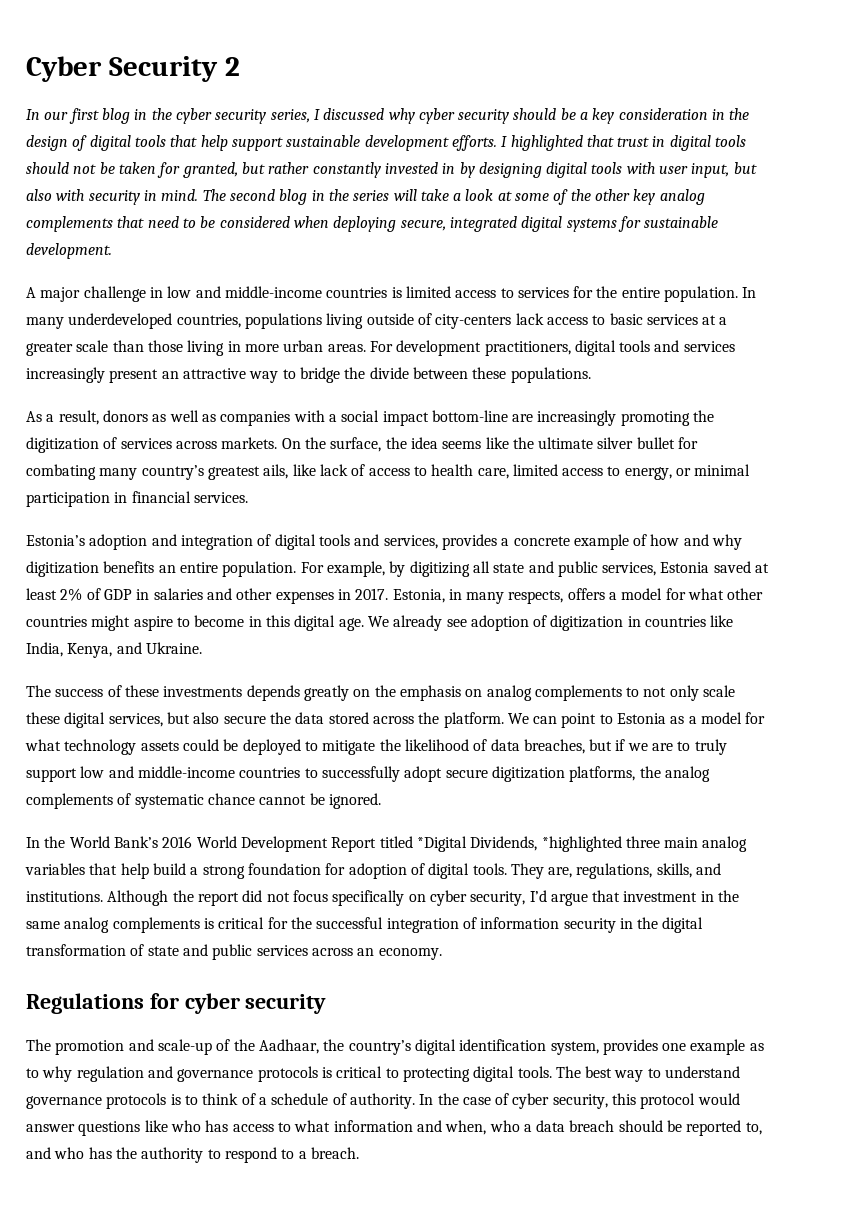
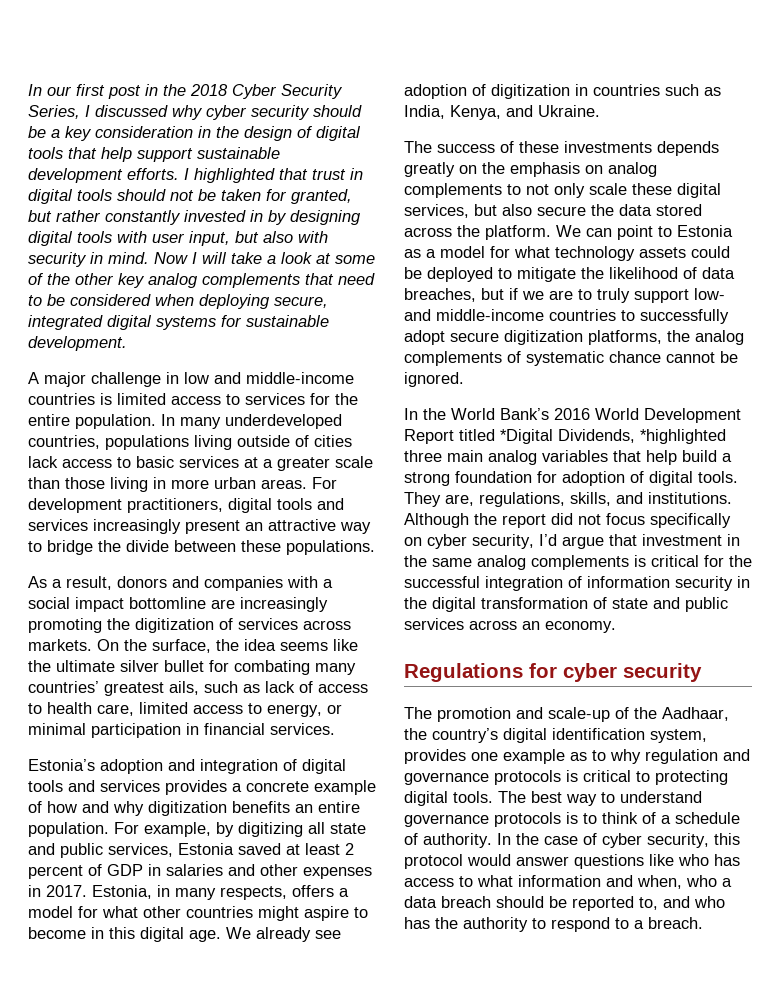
- Cyber Security 2
- In our first blog in the cyber security series, I discussed why cyber security should be a key consideration in the design of digital tools that help support sustainable development efforts.
+ In our first post in the 2018 Cyber Security Series, I discussed why cyber security should be a key consideration in the design of digital tools that help support sustainable development efforts.
- The second blog in the series will take a look at some of the other key analog complements that need to be considered when deploying secure, integrated digital systems for sustainable development.
+ Now I will take a look at some of the other key analog complements that need to be considered when deploying secure, integrated digital systems for sustainable development.
- In many underdeveloped countries, populations living outside of city-centers lack access to basic services at a greater scale than those living in more urban areas.
+ In many underdeveloped countries, populations living outside of cities lack access to basic services at a greater scale than those living in more urban areas.
- As a result, donors as well as companies with a social impact bottom-line are increasingly promoting the digitization of services across markets.
+ As a result, donors and companies with a social impact bottomline are increasingly promoting the digitization of services across markets.
- On the surface, the idea seems like the ultimate silver bullet for combating many country’s greatest ails, like lack of access to health care, limited access to energy, or minimal participation in financial services.
+ On the surface, the idea seems like the ultimate silver bullet for combating many countries’ greatest ails, such as lack of access to health care, limited access to energy, or minimal participation in financial services.
- Estonia’s adoption and integration of digital tools and services, provides a concrete example of how and why digitization benefits an entire population.
+ Estonia’s adoption and integration of digital tools and services provides a concrete example of how and why digitization benefits an entire population.
- For example, by digitizing all state and public services, Estonia saved at least 2% of GDP in salaries and other expenses in 2017.
+ For example, by digitizing all state and public services, Estonia saved at least 2 percent of GDP in salaries and other expenses in 2017.
- We already see adoption of digitization in countries like India, Kenya, and Ukraine.
+ We already see adoption of digitization in countries such as India, Kenya, and Ukraine.
- We can point to Estonia as a model for what technology assets could be deployed to mitigate the likelihood of data breaches, but if we are to truly support low and middle-income countries to successfully adopt secure digitization platforms, the analog complements of systematic chance cannot be ignored.
+ We can point to Estonia as a model for what technology assets could be deployed to mitigate the likelihood of data breaches, but if we are to truly support low- and middle-income countries to successfully adopt secure digitization platforms, the analog complements of systematic chance cannot be ignored.

